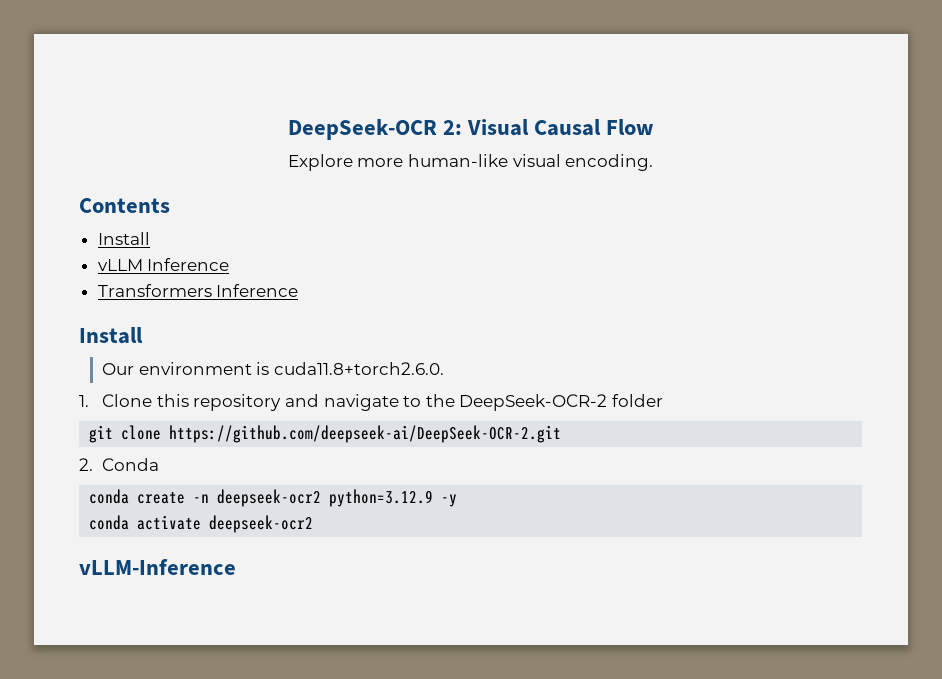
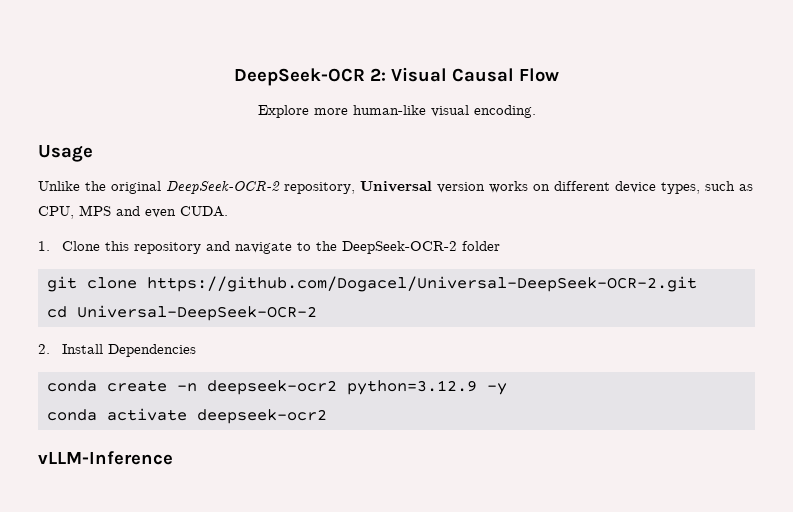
- Contents
- Install
- vLLM Inference
- Transformers Inference
- Install
- Our environment is cuda11.8+torch2.6.0.
+ Usage
+ Unlike the original DeepSeek-OCR-2 repository, Universal version works on different device types, such as CPU, MPS and even CUDA.
- git clone https://github.com/deepseek-ai/DeepSeek-OCR-2.git
+ git clone https://github.com/Dogacel/Universal-DeepSeek-OCR-2.git
+ cd Universal-DeepSeek-OCR-2
- 2. Conda
+ 2. Install Dependencies

